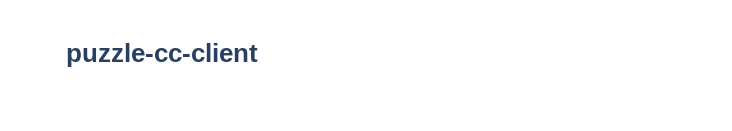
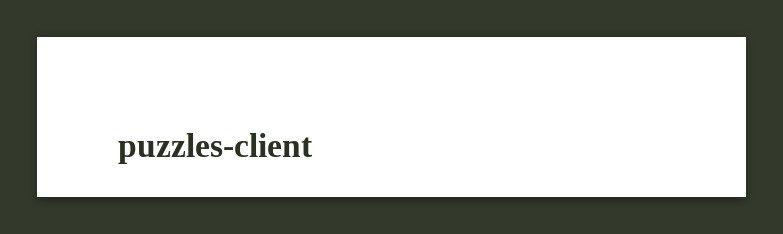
- puzzle-cc-client
+ puzzles-client

